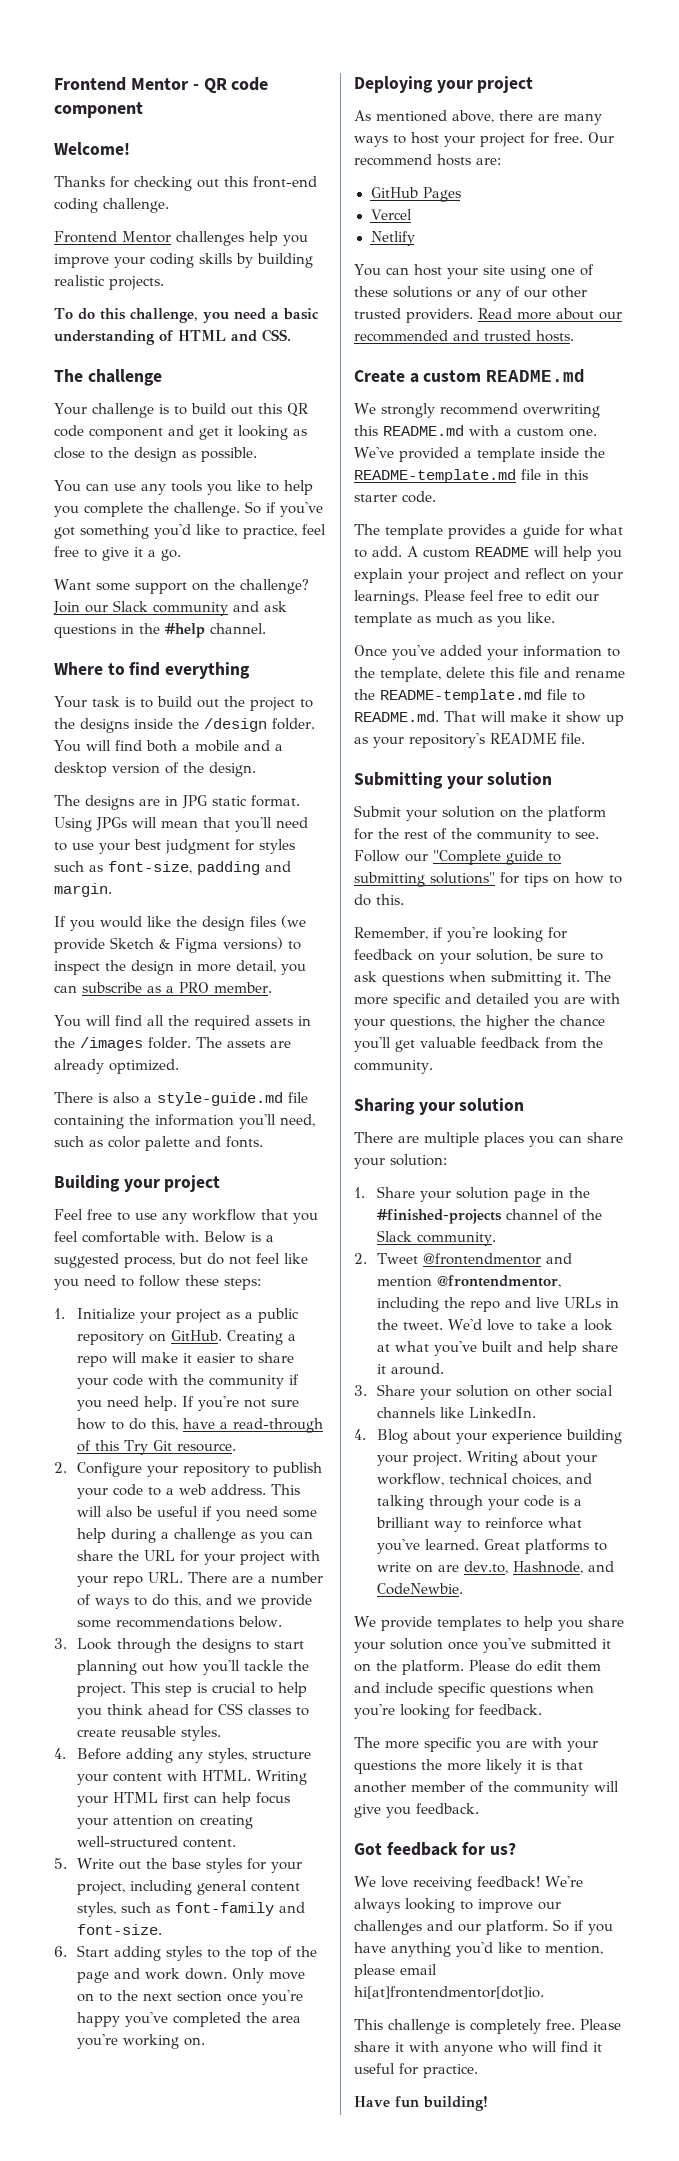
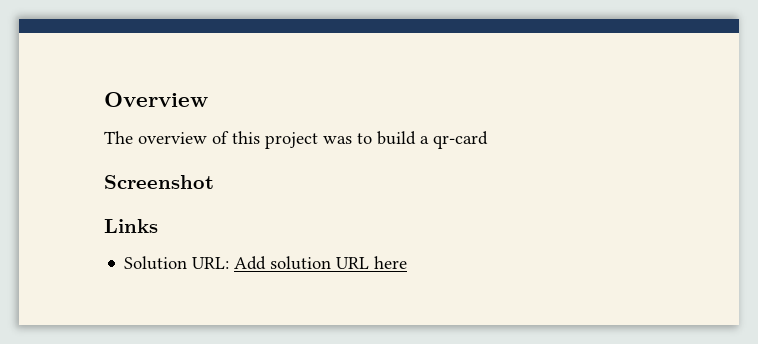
- Frontend Mentor - QR code component
- Welcome!
- Thanks for checking out this front-end coding challenge.
- Frontend Mentor challenges help you improve your coding skills by building realistic projects.
- To do this challenge, you need a basic understanding of HTML and CSS.
- The challenge
- Your challenge is to build out this QR code component and get it looking as close to the design as possible.
- You can use any tools you like to help you complete the challenge. So if you've got something you'd like to practice, feel free to give it a go.
- Want some support on the challenge? Join our Slack community and ask questions in the #help channel.
- Where to find everything
- Your task is to build out the project to the designs inside the /design folder. You will find both a mobile and a desktop version of the design.
- The designs are in JPG static format. Using JPGs will mean that you'll need to use your best judgment for styles such as font-size, padding and margin.
- If you would like the design files (we provide Sketch & Figma versions) to inspect the design in more detail, you can subscribe as a PRO member.
- You will find all the required assets in the /images folder. The assets are already optimized.
- There is also a style-guide.md file containing the information you'll need, such as color palette and fonts.
- Building your project
- Feel free to use any workflow that you feel comfortable with. Below is a suggested process, but do not feel like you need to follow these steps:
- 1. Initialize your project as a public repository on GitHub. Creating a repo will make it easier to share your code with the community if you need help. If you're not sure how to do this, have a read-through of this Try Git resource.
- 2. Configure your repository to publish your code to a web address. This will also be useful if you need some help during a challenge as you can share the URL for your project with your repo URL. There are a number of ways to do this, and we provide some recommendations below.
- 3. Look through the designs to start planning out how you'll tackle the project. This step is crucial to help you think ahead for CSS classes to create reusable styles.
- 4. Before adding any styles, structure your content with HTML. Writing your HTML first can help focus your attention on creating well-structured content.
- 5. Write out the base styles for your project, including general content styles, such as font-family and font-size.
- 6. Start adding styles to the top of the page and work down. Only move on to the next section once you're happy you've completed the area you're working on.
- Deploying your project
- As mentioned above, there are many ways to host your project for free. Our recommend hosts are:
- GitHub Pages
- Vercel
- Netlify
- You can host your site using one of these solutions or any of our other trusted providers. Read more about our recommended and trusted hosts.
- Create a custom README.md
- We strongly recommend overwriting this README.md with a custom one. We've provided a template inside the README-template.md file in this starter code.
- The template provides a guide for what to add. A custom README will help you explain your project and reflect on your learnings. Please feel free to edit our template as much as you like.
- Once you've added your information to the template, delete this file and rename the README-template.md file to README.md. That will make it show up as your repository's README file.
- Submitting your solution
- Submit your solution on the platform for the rest of the community to see. Follow our "Complete guide to submitting solutions" for tips on how to do this.
- Remember, if you're looking for feedback on your solution, be sure to ask questions when submitting it. The more specific and detailed you are with your questions, the higher the chance you'll get valuable feedback from the community.
- Sharing your solution
- There are multiple places you can share your solution:
- 1. Share your solution page in the #finished-projects channel of the Slack community.
- 2. Tweet @frontendmentor and mention @frontendmentor, including the repo and live URLs in the tweet. We'd love to take a look at what you've built and help share it around.
- 3. Share your solution on other social channels like LinkedIn.
- 4. Blog about your experience building your project. Writing about your workflow, technical choices, and talking through your code is a brilliant way to reinforce what you've learned. Great platforms to write on are dev.to, Hashnode, and CodeNewbie.
- We provide templates to help you share your solution once you've submitted it on the platform. Please do edit them and include specific questions when you're looking for feedback.
- The more specific you are with your questions the more likely it is that another member of the community will give you feedback.
- Got feedback for us?
- We love receiving feedback! We're always looking to improve our challenges and our platform. So if you have anything you'd like to mention, please email hi[at]frontendmentor[dot]io.
- This challenge is completely free. Please share it with anyone who will find it useful for practice.
- Have fun building!
+ Overview
+ The overview of this project was to build a qr-card
+ Screenshot
+ Links
+ Solution URL: Add solution URL here

